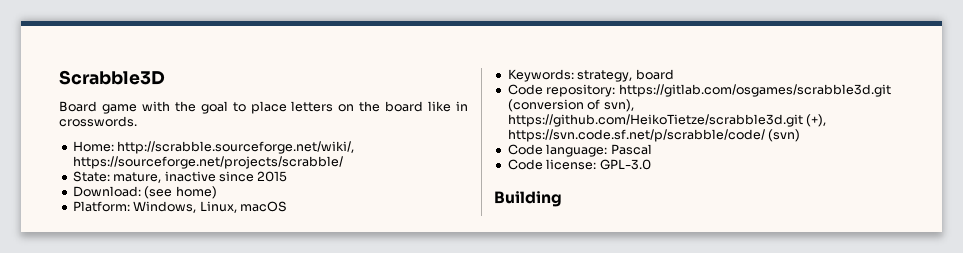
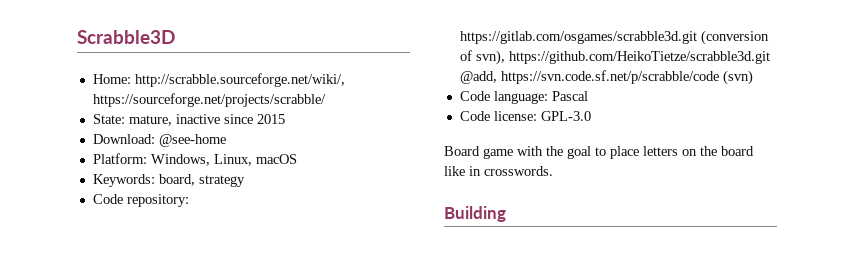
+ Home: http://scrabble.sourceforge.net/wiki/, https://sourceforge.net/projects/scrabble/
+ State: mature, inactive since 2015
+ Download: @see-home
+ Platform: Windows, Linux, macOS
+ Keywords: board, strategy
+ Code repository: https://gitlab.com/osgames/scrabble3d.git (conversion of svn), https://github.com/HeikoTietze/scrabble3d.git @add, https://svn.code.sf.net/p/scrabble/code (svn)
+ Code language: Pascal
+ Code license: GPL-3.0
- Home: http://scrabble.sourceforge.net/wiki/, https://sourceforge.net/projects/scrabble/
- State: mature, inactive since 2015
- Download: (see home)
- Platform: Windows, Linux, macOS
- Keywords: strategy, board
- Code repository: https://gitlab.com/osgames/scrabble3d.git (conversion of svn), https://github.com/HeikoTietze/scrabble3d.git (+), https://svn.code.sf.net/p/scrabble/code/ (svn)
- Code language: Pascal
- Code license: GPL-3.0

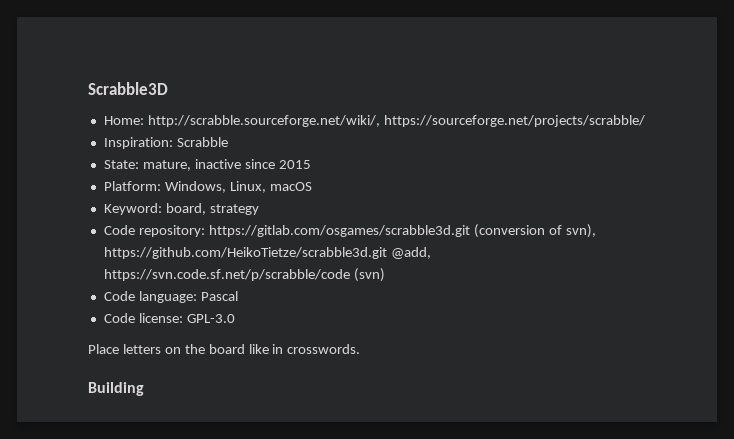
+ Inspiration: Scrabble
- Download: @see-home
- Keywords: board, strategy
+ Keyword: board, strategy
- Board game with the goal to place letters on the board like in crosswords.
+ Place letters on the board like in crosswords.

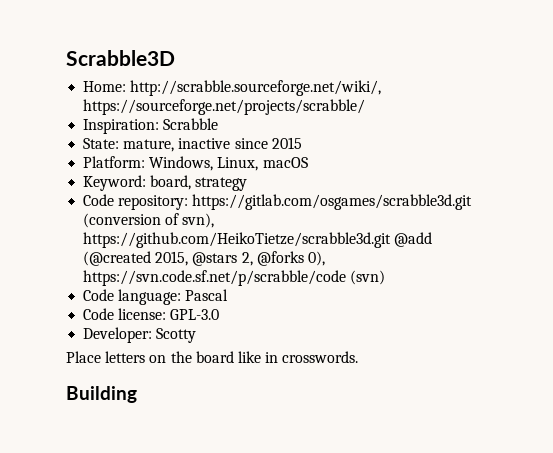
- Code repository: https://gitlab.com/osgames/scrabble3d.git (conversion of svn), https://github.com/HeikoTietze/scrabble3d.git @add, https://svn.code.sf.net/p/scrabble/code (svn)
+ Code repository: https://gitlab.com/osgames/scrabble3d.git (conversion of svn), https://github.com/HeikoTietze/scrabble3d.git @add (@created 2015, @stars 2, @forks 0), https://svn.code.sf.net/p/scrabble/code (svn)
+ Developer: Scotty

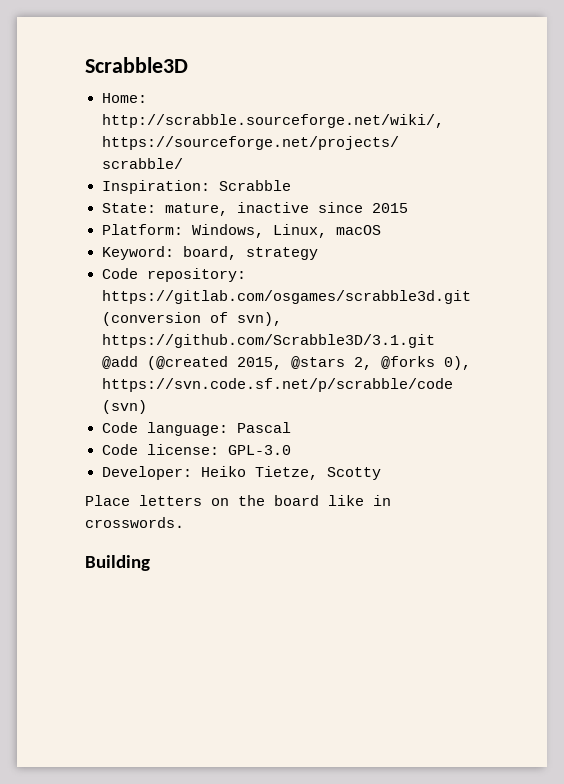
- Code repository: https://gitlab.com/osgames/scrabble3d.git (conversion of svn), https://github.com/HeikoTietze/scrabble3d.git @add (@created 2015, @stars 2, @forks 0), https://svn.code.sf.net/p/scrabble/code (svn)
+ Code repository: https://gitlab.com/osgames/scrabble3d.git (conversion of svn), https://github.com/Scrabble3D/3.1.git @add (@created 2015, @stars 2, @forks 0), https://svn.code.sf.net/p/scrabble/code (svn)
- Developer: Scotty
+ Developer: Heiko Tietze, Scotty

